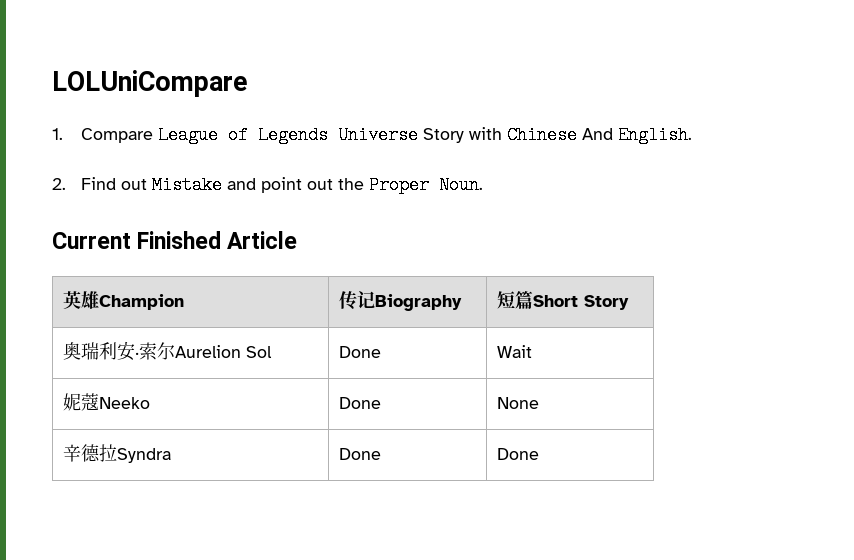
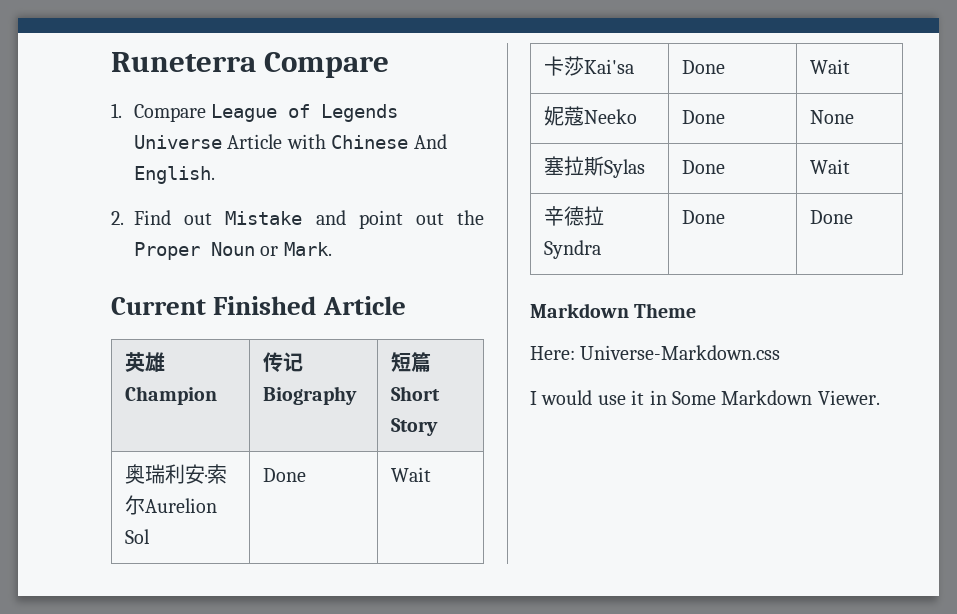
- LOLUniCompare
+ Runeterra Compare
- 1. Compare League of Legends Universe Story with Chinese And English.
+ 1. Compare League of Legends Universe Article with Chinese And English.
- 2. Find out Mistake and point out the Proper Noun.
+ 2. Find out Mistake and point out the Proper Noun or Mark.
+ 卡莎Kai'sa | Done | Wait
+ 塞拉斯Sylas | Done | Wait
+ Markdown Theme
+ Here: Universe-Markdown.css
+ I would use it in Some Markdown Viewer.

